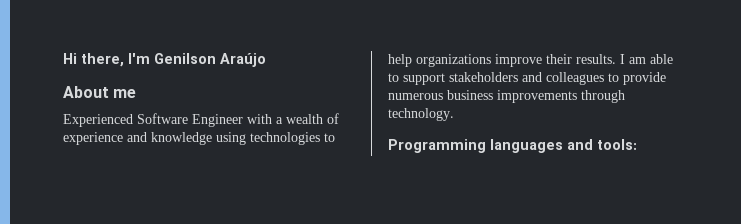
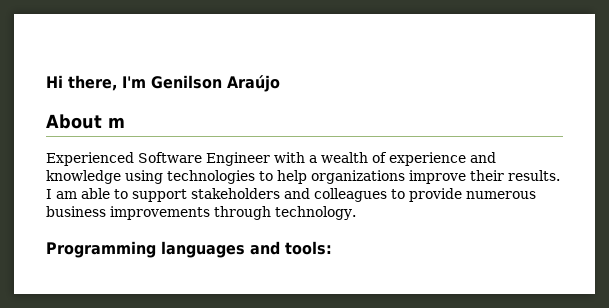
- About me
+ About m

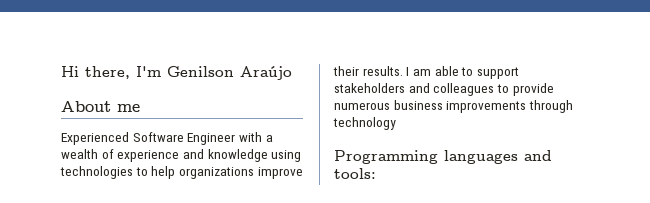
- About m
+ About me
- I am able to support stakeholders and colleagues to provide numerous business improvements through technology.
+ I am able to support stakeholders and colleagues to provide numerous business improvements through technology

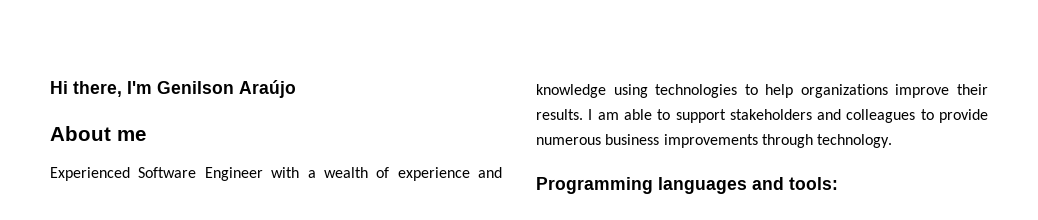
- I am able to support stakeholders and colleagues to provide numerous business improvements through technology
+ I am able to support stakeholders and colleagues to provide numerous business improvements through technology.

